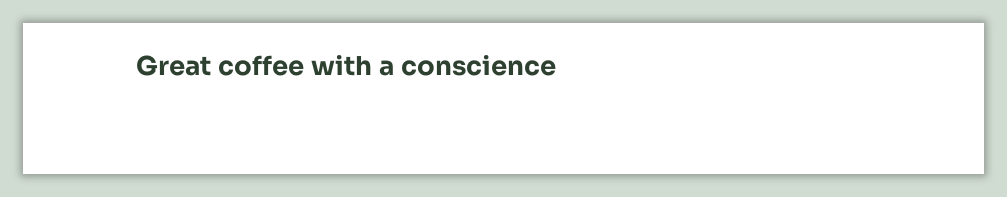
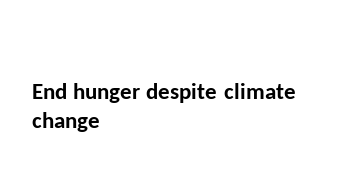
- Great coffee with a conscience
+ End hunger despite climate change

